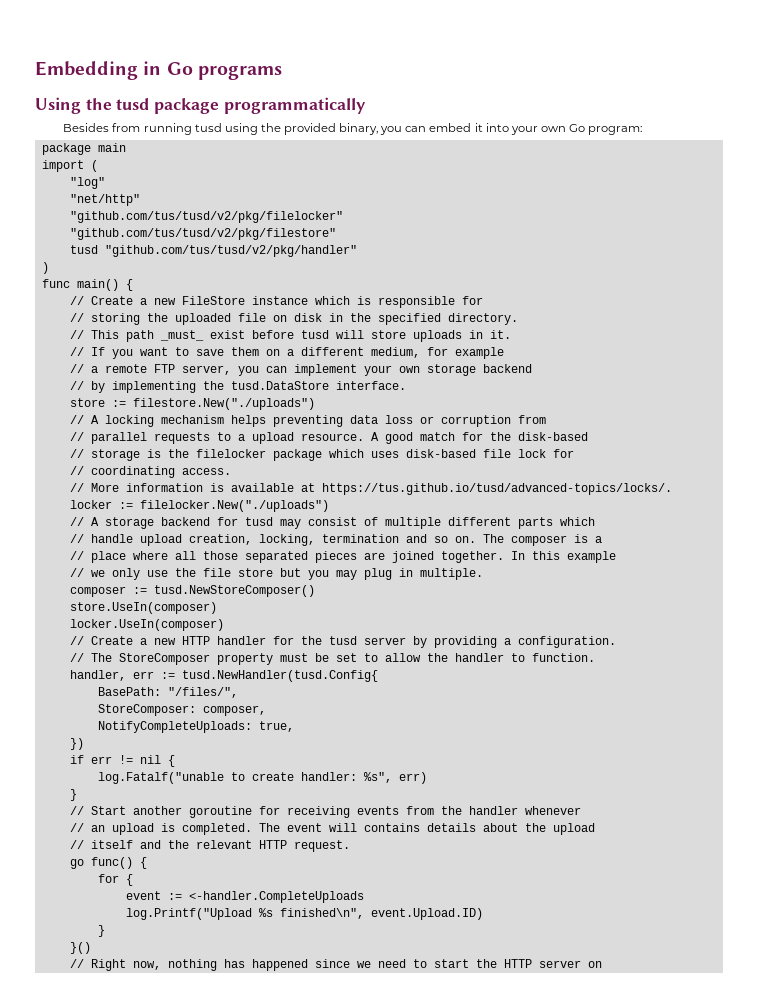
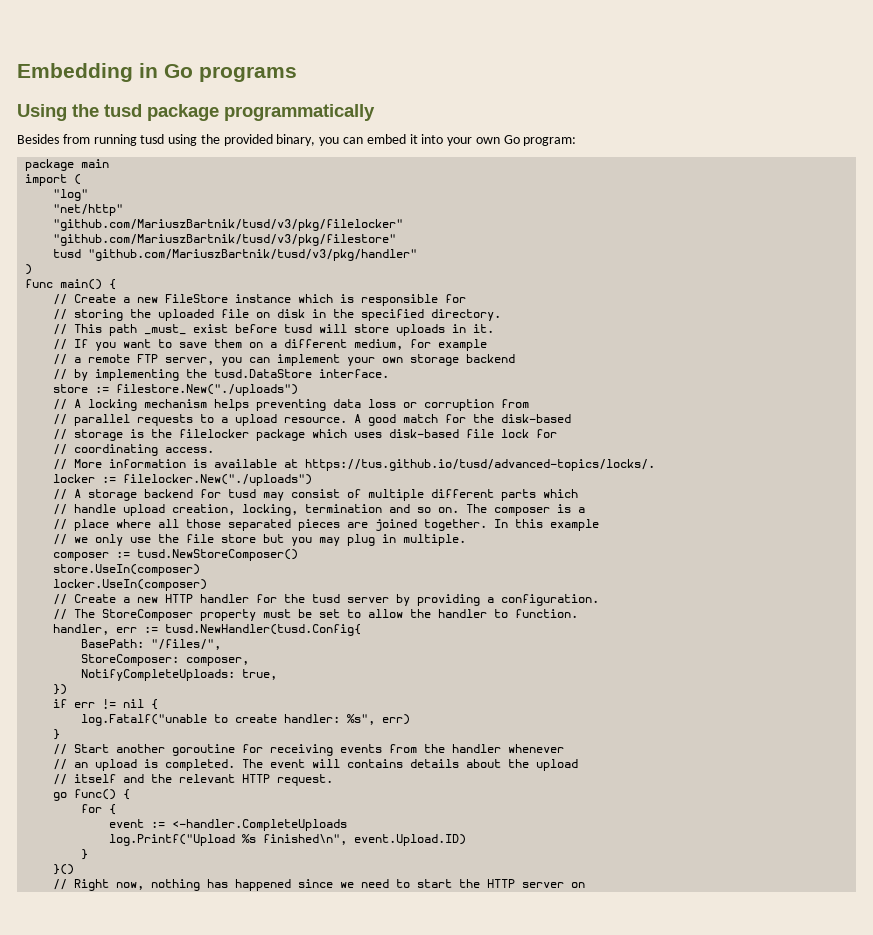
- "github.com/tus/tusd/v2/pkg/filelocker"
- "github.com/tus/tusd/v2/pkg/filestore"
- tusd "github.com/tus/tusd/v2/pkg/handler"
+ "github.com/MariuszBartnik/tusd/v3/pkg/filelocker"
+ "github.com/MariuszBartnik/tusd/v3/pkg/filestore"
+ tusd "github.com/MariuszBartnik/tusd/v3/pkg/handler"

